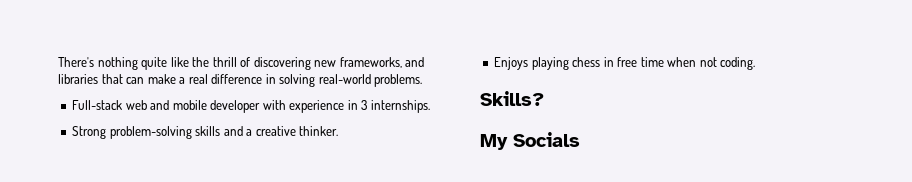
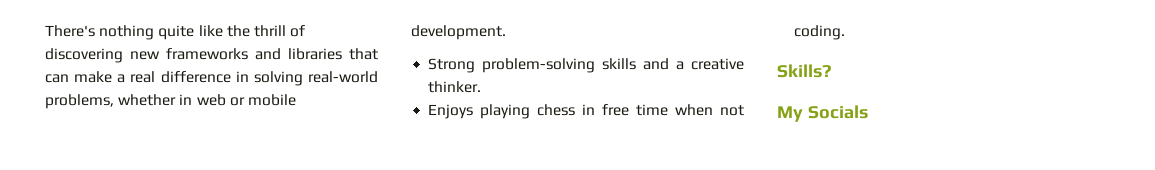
- There's nothing quite like the thrill of discovering new frameworks, and libraries that can make a real difference in solving real-world problems.
- Full-stack web and mobile developer with experience in 3 internships.
+ There's nothing quite like the thrill of discovering new frameworks and libraries that can make a real difference in solving real-world problems, whether in web or mobile development.

